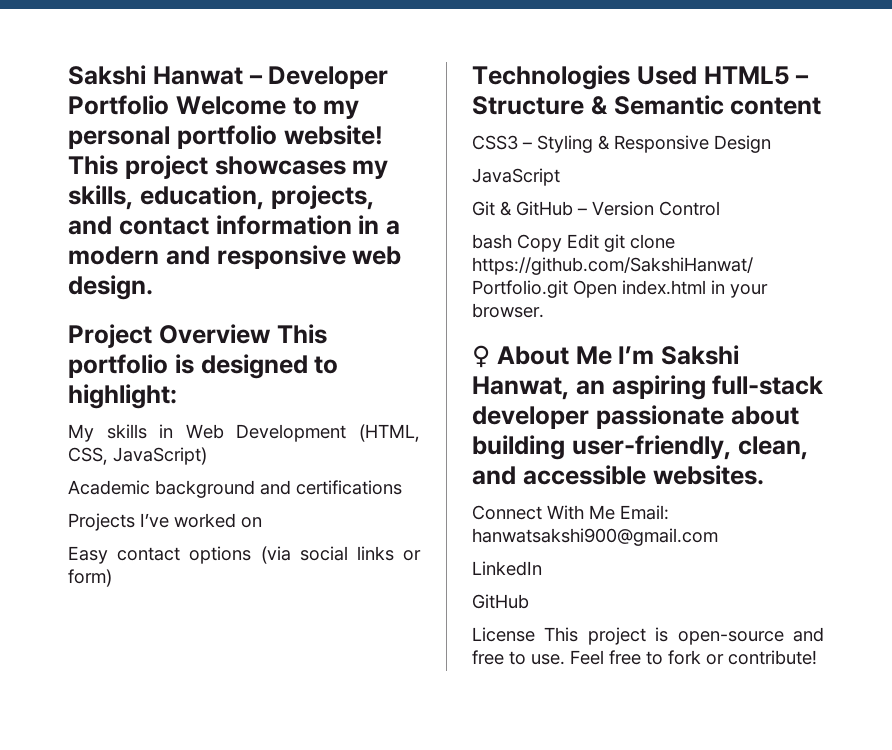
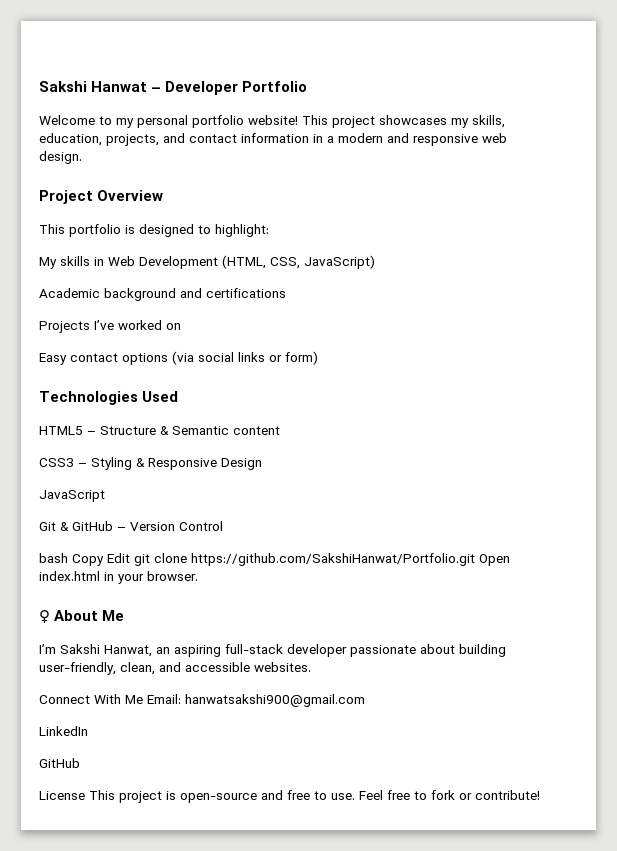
- Sakshi Hanwat – Developer Portfolio Welcome to my personal portfolio website!
+ Sakshi Hanwat – Developer Portfolio
+ Welcome to my personal portfolio website!
- Project Overview This portfolio is designed to highlight:
+ Project Overview
+ This portfolio is designed to highlight:
- Technologies Used HTML5 – Structure & Semantic content
+ Technologies Used
+ HTML5 – Structure & Semantic content
- ♀ About Me I’m Sakshi Hanwat, an aspiring full-stack developer passionate about building user-friendly, clean, and accessible websites.
+ ♀ About Me
+ I’m Sakshi Hanwat, an aspiring full-stack developer passionate about building user-friendly, clean, and accessible websites.

